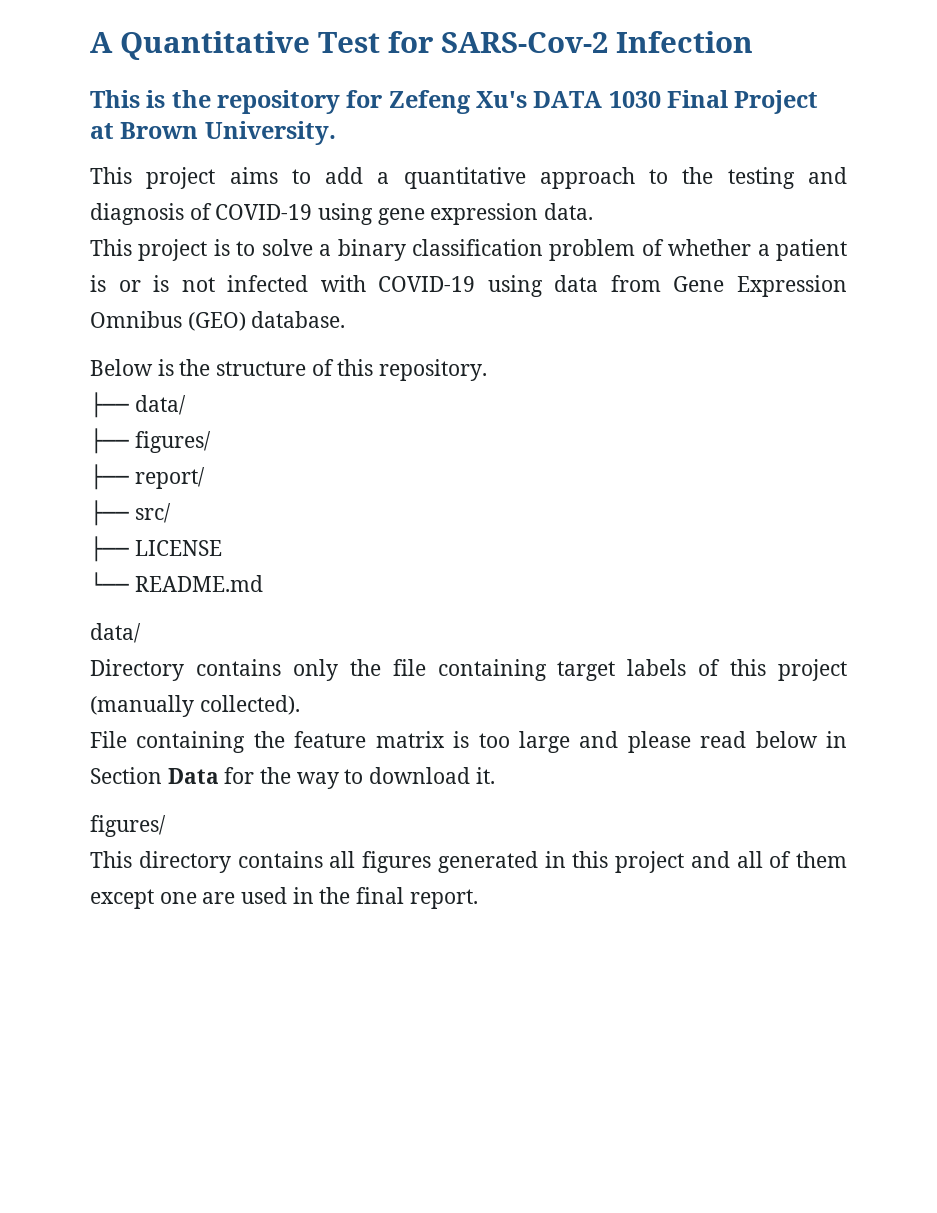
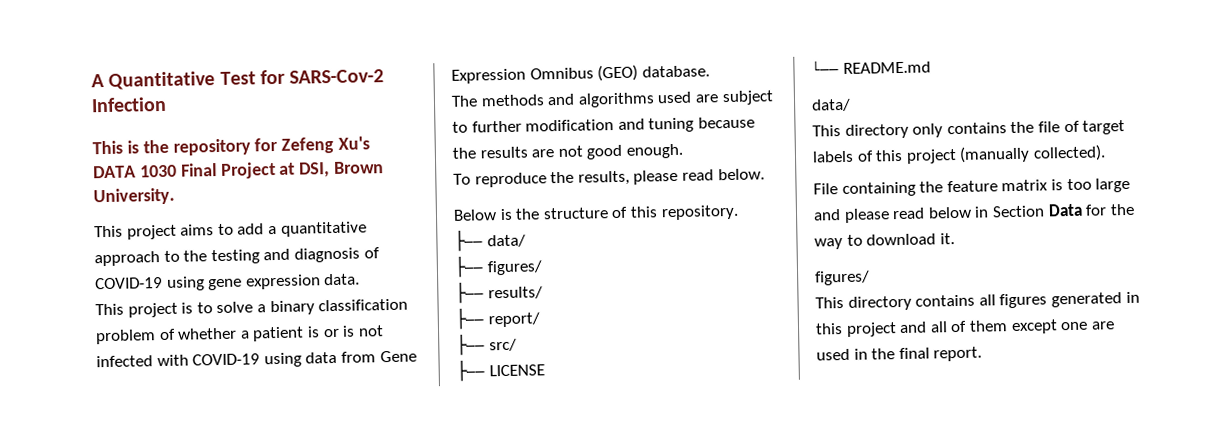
- This is the repository for Zefeng Xu's DATA 1030 Final Project at Brown University.
+ This is the repository for Zefeng Xu's DATA 1030 Final Project at DSI, Brown University.
+ The methods and algorithms used are subject to further modification and tuning because the results are not good enough.
+ To reproduce the results, please read below.
+ ├── results/
- Directory contains only the file containing target labels of this project (manually collected).
+ This directory only contains the file of target labels of this project (manually collected).

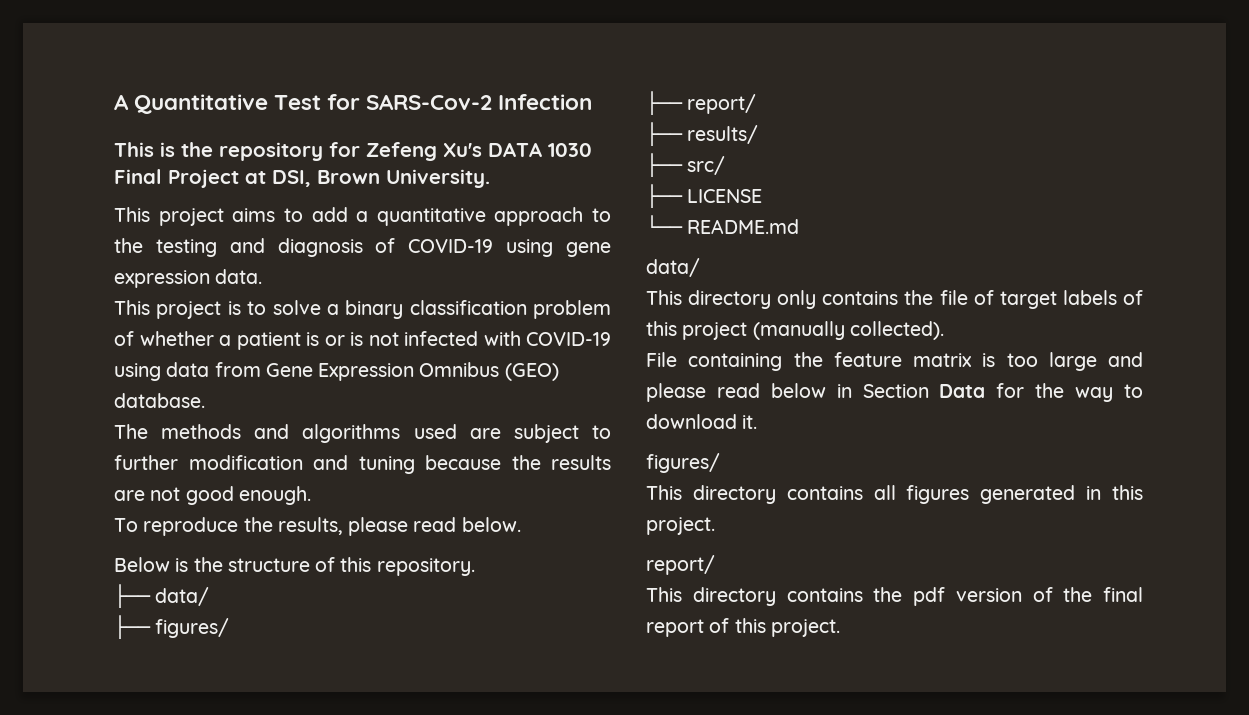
+ ├── report/
  ├── results/
- ├── report/
- This directory contains all figures generated in this project and all of them except one are used in the final report.
+ This directory contains all figures generated in this project.
+ report/
+ This directory contains the pdf version of the final report of this project.

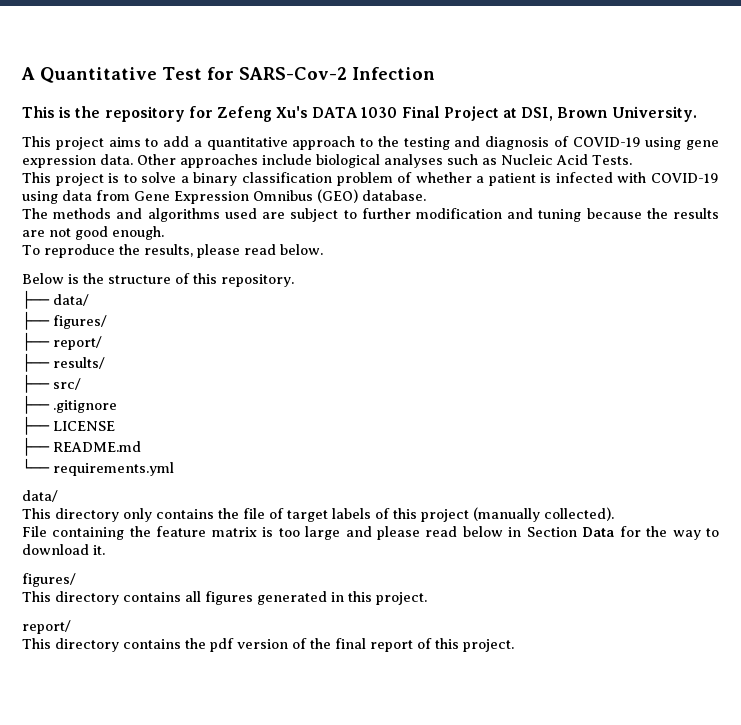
+ Other approaches include biological analyses such as Nucleic Acid Tests.
- This project is to solve a binary classification problem of whether a patient is or is not infected with COVID-19 using data from Gene Expression Omnibus (GEO) database.
+ This project is to solve a binary classification problem of whether a patient is infected with COVID-19 using data from Gene Expression Omnibus (GEO) database.
+ ├── .gitignore
+ ├── README.md
- └── README.md
+ └── requirements.yml

